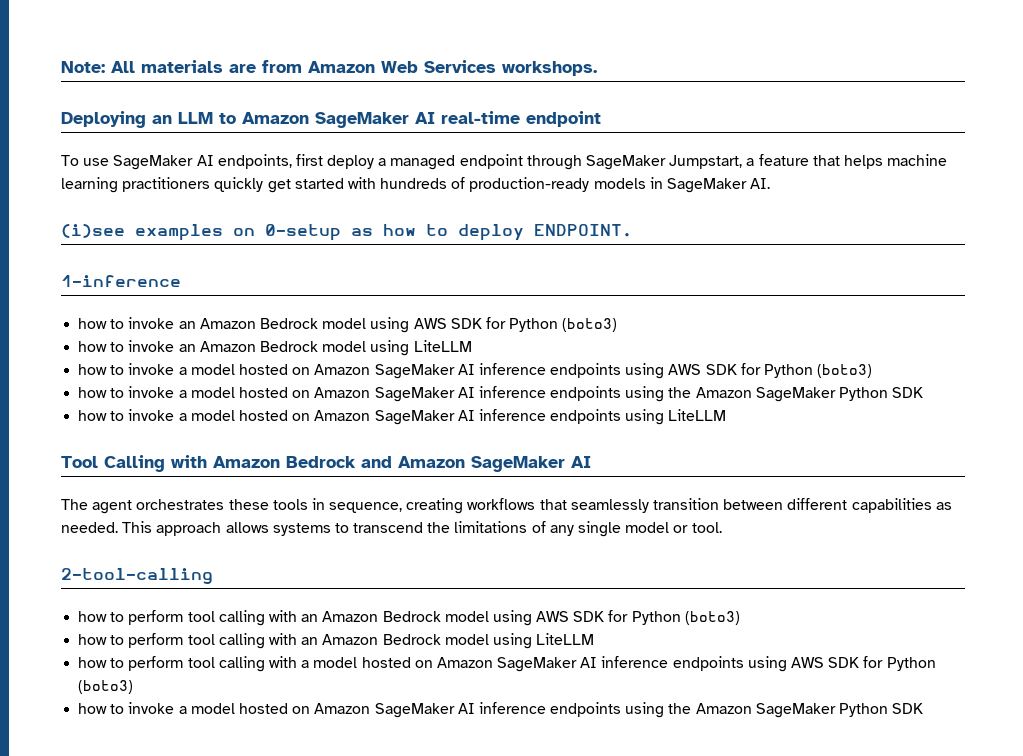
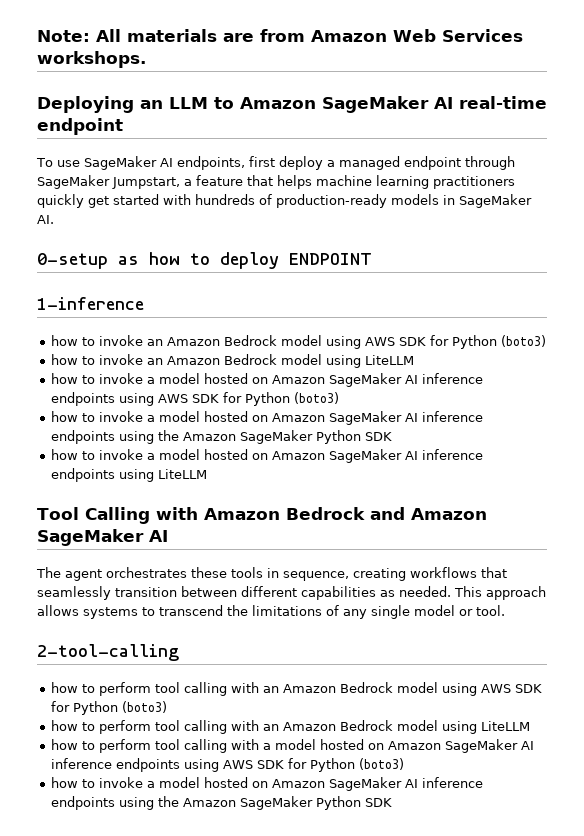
- (i)see examples on 0-setup as how to deploy ENDPOINT.
+ 0-setup as how to deploy ENDPOINT

